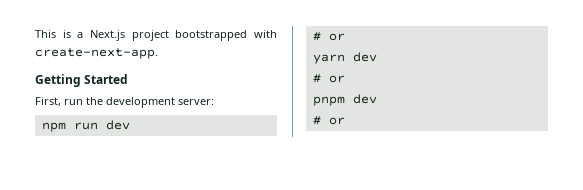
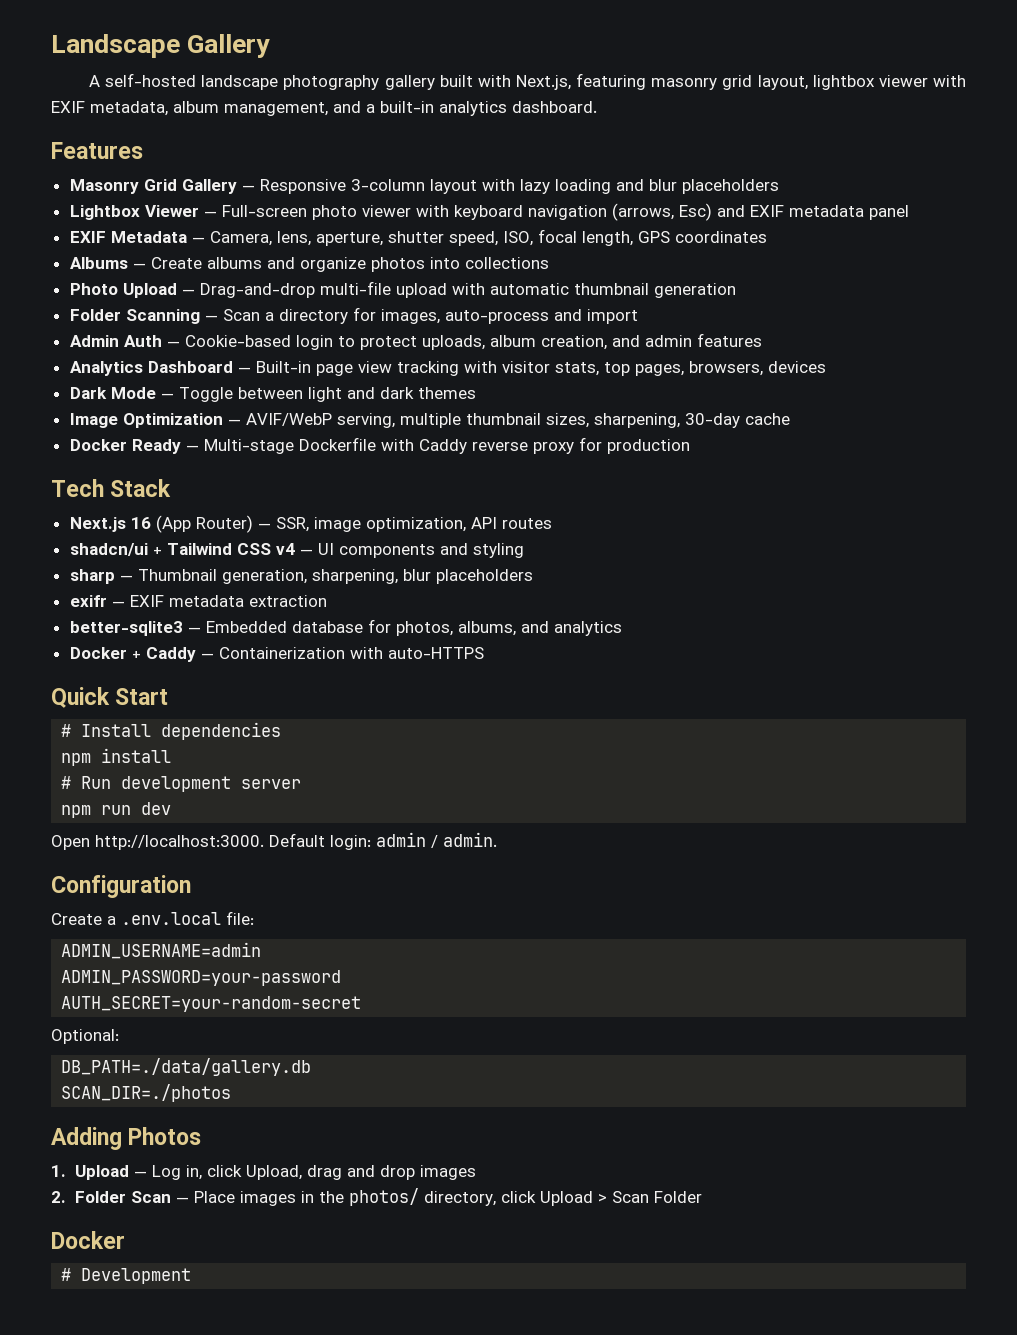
- This is a Next.js project bootstrapped with create-next-app.
- Getting Started
- First, run the development server:
+ Landscape Gallery
+ A self-hosted landscape photography gallery built with Next.js, featuring masonry grid layout, lightbox viewer with EXIF metadata, album management, and a built-in analytics dashboard.
+ Features
+ Masonry Grid Gallery — Responsive 3-column layout with lazy loading and blur placeholders
+ Lightbox Viewer — Full-screen photo viewer with keyboard navigation (arrows, Esc) and EXIF metadata panel
+ EXIF Metadata — Camera, lens, aperture, shutter speed, ISO, focal length, GPS coordinates
+ Albums — Create albums and organize photos into collections
+ Photo Upload — Drag-and-drop multi-file upload with automatic thumbnail generation
+ Folder Scanning — Scan a directory for images, auto-process and import
+ Admin Auth — Cookie-based login to protect uploads, album creation, and admin features
+ Analytics Dashboard — Built-in page view tracking with visitor stats, top pages, browsers, devices
+ Dark Mode — Toggle between light and dark themes
+ Image Optimization — AVIF/WebP serving, multiple thumbnail sizes, sharpening, 30-day cache
+ Docker Ready — Multi-stage Dockerfile with Caddy reverse proxy for production
+ Tech Stack
+ Next.js 16 (App Router) — SSR, image optimization, API routes
+ shadcn/ui + Tailwind CSS v4 — UI components and styling
+ sharp — Thumbnail generation, sharpening, blur placeholders
+ exifr — EXIF metadata extraction
+ better-sqlite3 — Embedded database for photos, albums, and analytics
+ Docker + Caddy — Containerization with auto-HTTPS
+ Quick Start
+ # Install dependencies
+ npm install
+ # Run development server
  npm run dev
- # or
- yarn dev
- # or
- pnpm dev
- # or
+ Open http://localhost:3000. Default login: admin / admin.
+ Configuration
+ Create a .env.local file:
+ ADMIN_USERNAME=admin
+ ADMIN_PASSWORD=your-password
+ AUTH_SECRET=your-random-secret
+ Optional:
+ DB_PATH=./data/gallery.db
+ SCAN_DIR=./photos
+ Adding Photos
+ 1. Upload — Log in, click Upload, drag and drop images
+ 2. Folder Scan — Place images in the photos/ directory, click Upload > Scan Folder
+ Docker
+ # Development

